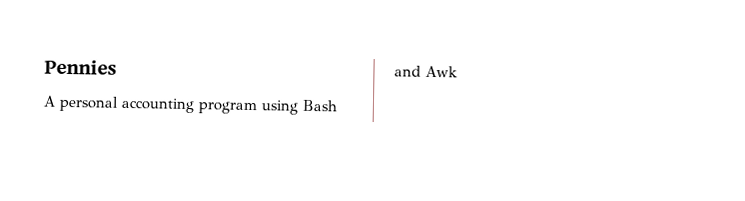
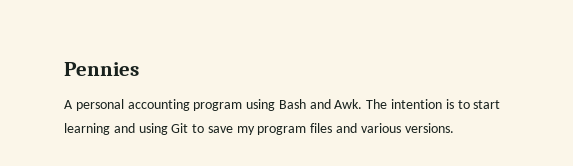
- A personal accounting program using Bash and Awk
+ A personal accounting program using Bash and Awk. The intention is to start learning and using Git to save my program files and various versions.

